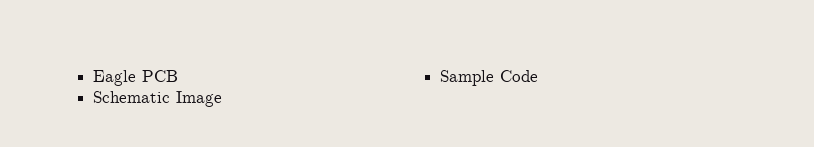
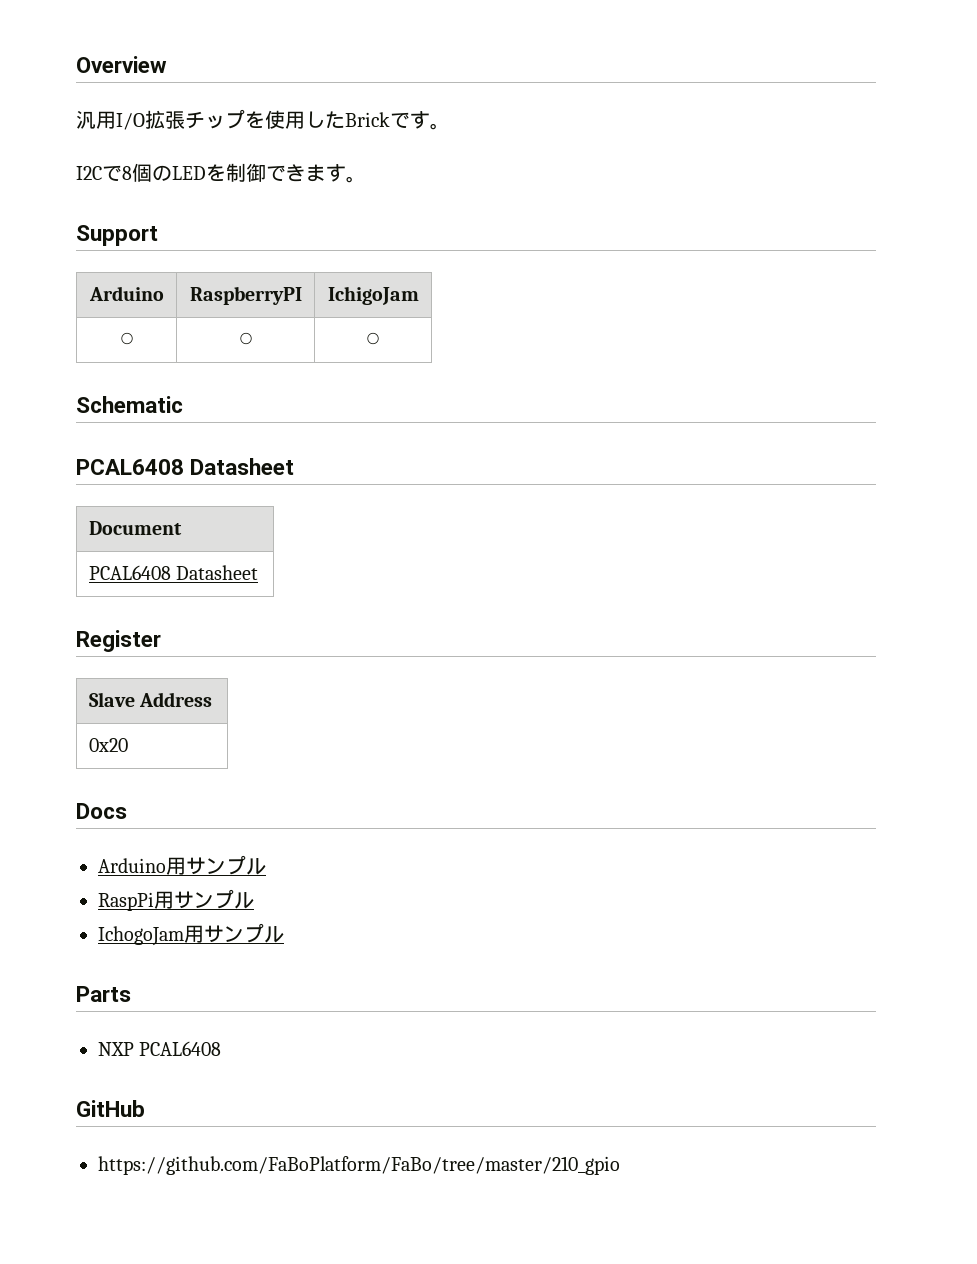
- Eagle PCB
- Schematic Image
- Sample Code
+ Overview
+ 汎用I/O拡張チップを使用したBrickです。
+ I2Cで8個のLEDを制御できます。
+ Support
+ Arduino | RaspberryPI | IchigoJam
+ ◯ | ◯ | ◯
+ Schematic
+ PCAL6408 Datasheet
+ Document
+ PCAL6408 Datasheet
+ Register
+ Slave Address
+ 0x20
+ Docs
+ Arduino用サンプル
+ RaspPi用サンプル
+ IchogoJam用サンプル
+ Parts
+ NXP PCAL6408
+ GitHub
+ https://github.com/FaBoPlatform/FaBo/tree/master/210_gpio

